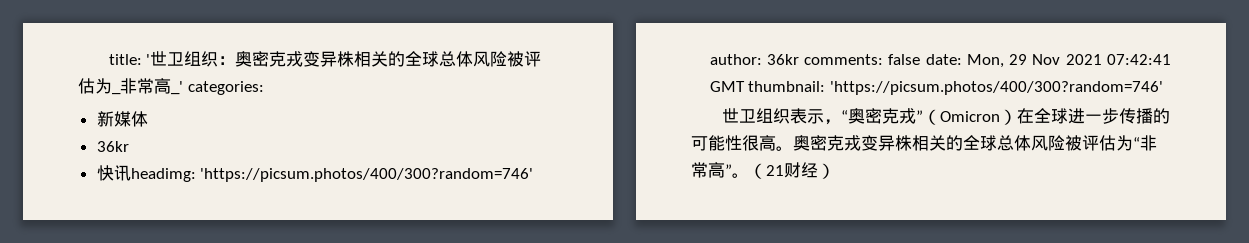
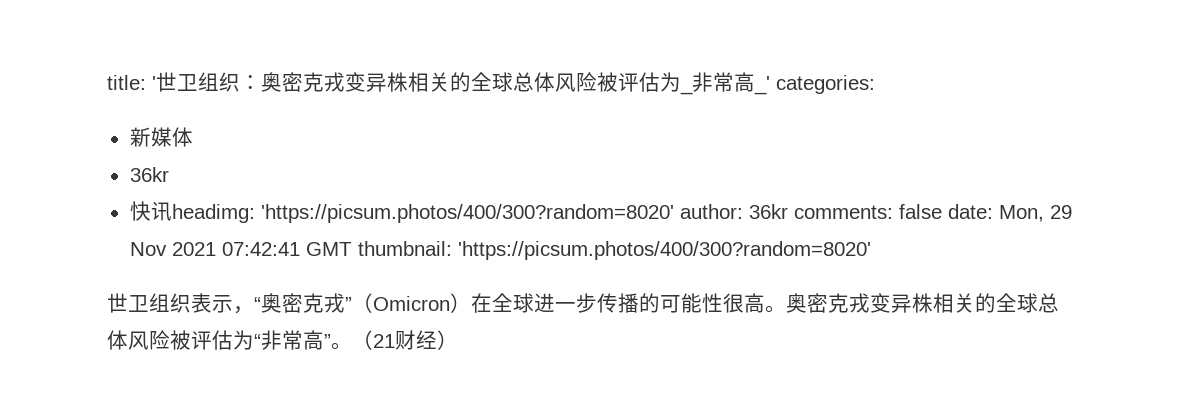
- 快讯headimg: 'https://picsum.photos/400/300?random=746' author: 36kr comments: false date: Mon, 29 Nov 2021 07:42:41 GMT thumbnail: 'https://picsum.photos/400/300?random=746'
+ 快讯headimg: 'https://picsum.photos/400/300?random=8020' author: 36kr comments: false date: Mon, 29 Nov 2021 07:42:41 GMT thumbnail: 'https://picsum.photos/400/300?random=8020'

